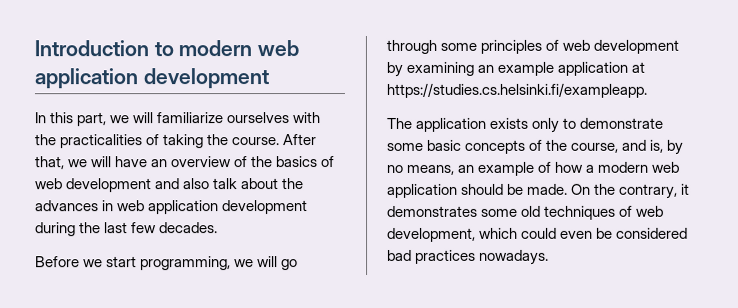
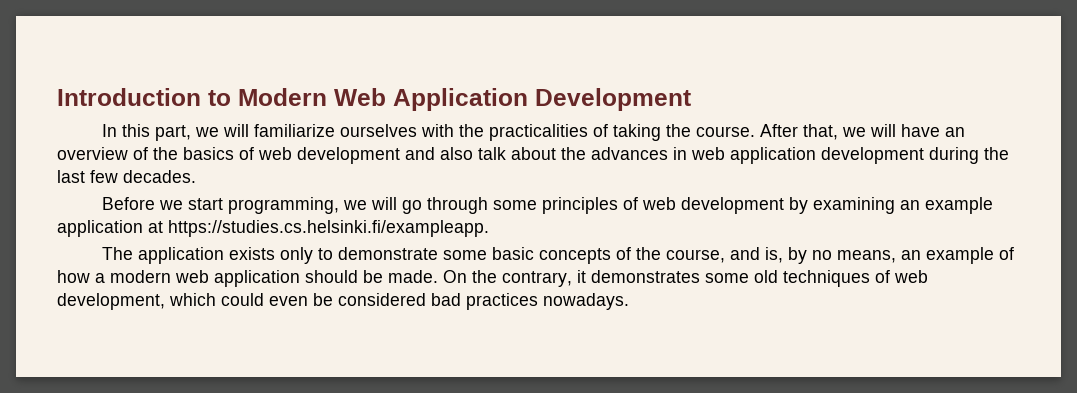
- Introduction to modern web application development
+ Introduction to Modern Web Application Development

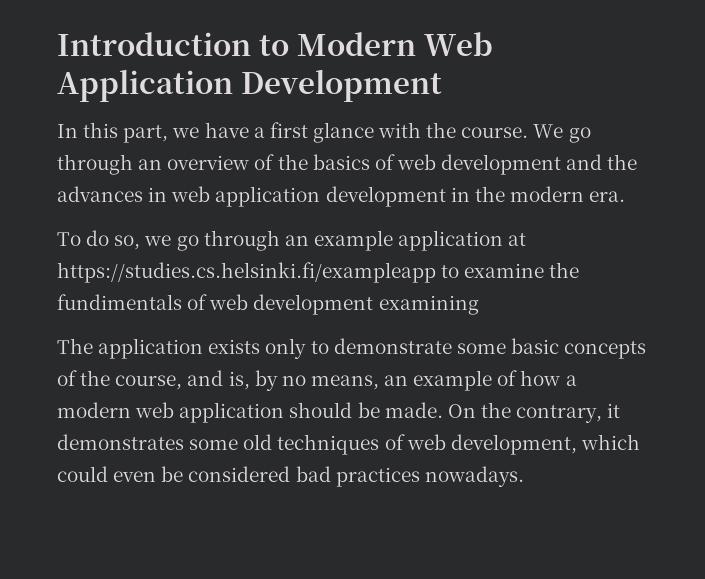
- In this part, we will familiarize ourselves with the practicalities of taking the course. After that, we will have an overview of the basics of web development and also talk about the advances in web application development during the last few decades.
- Before we start programming, we will go through some principles of web development by examining an example application at https://studies.cs.helsinki.fi/exampleapp.
+ In this part, we have a first glance with the course. We go through an overview of the basics of web development and the advances in web application development in the modern era.
+ To do so, we go through an example application at https://studies.cs.helsinki.fi/exampleapp to examine the fundimentals of web development examining

